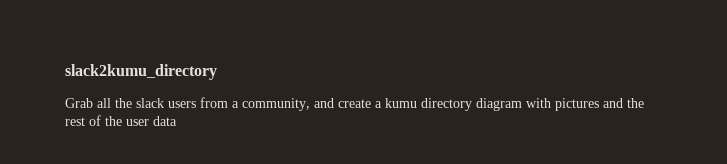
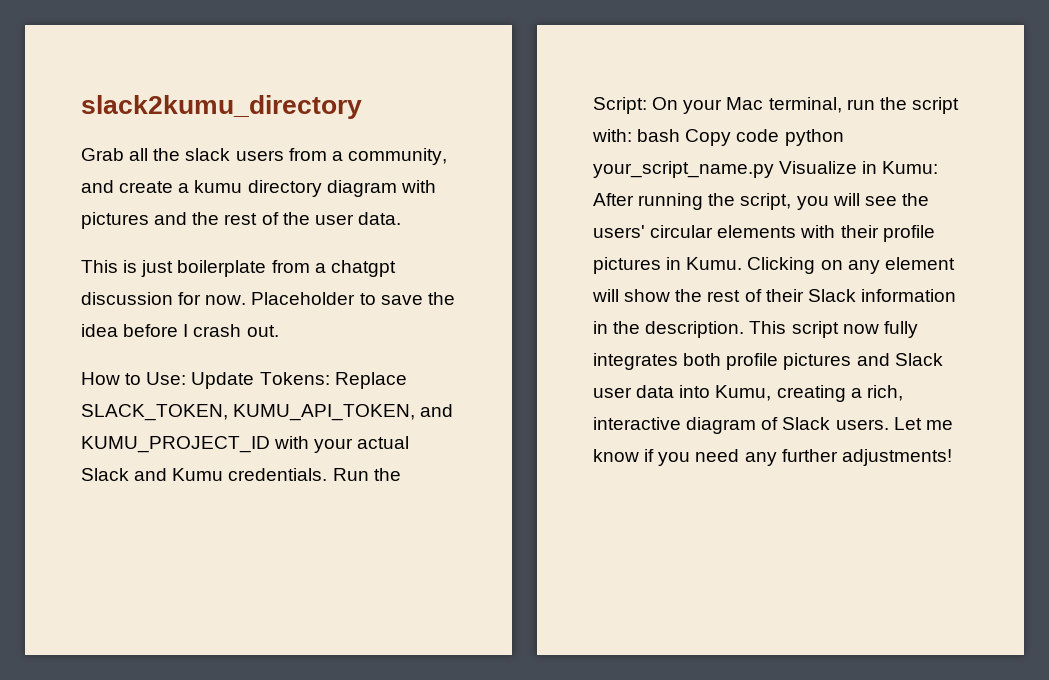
- Grab all the slack users from a community, and create a kumu directory diagram with pictures and the rest of the user data
+ Grab all the slack users from a community, and create a kumu directory diagram with pictures and the rest of the user data.
+ This is just boilerplate from a chatgpt discussion for now. Placeholder to save the idea before I crash out.
+ How to Use: Update Tokens: Replace SLACK_TOKEN, KUMU_API_TOKEN, and KUMU_PROJECT_ID with your actual Slack and Kumu credentials. Run the Script: On your Mac terminal, run the script with: bash Copy code python your_script_name.py Visualize in Kumu: After running the script, you will see the users' circular elements with their profile pictures in Kumu. Clicking on any element will show the rest of their Slack information in the description. This script now fully integrates both profile pictures and Slack user data into Kumu, creating a rich, interactive diagram of Slack users. Let me know if you need any further adjustments!

